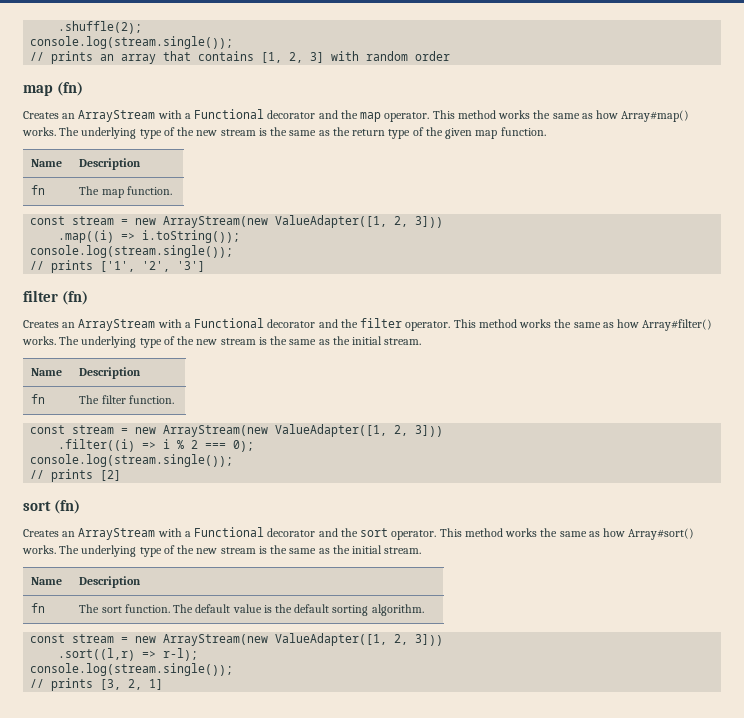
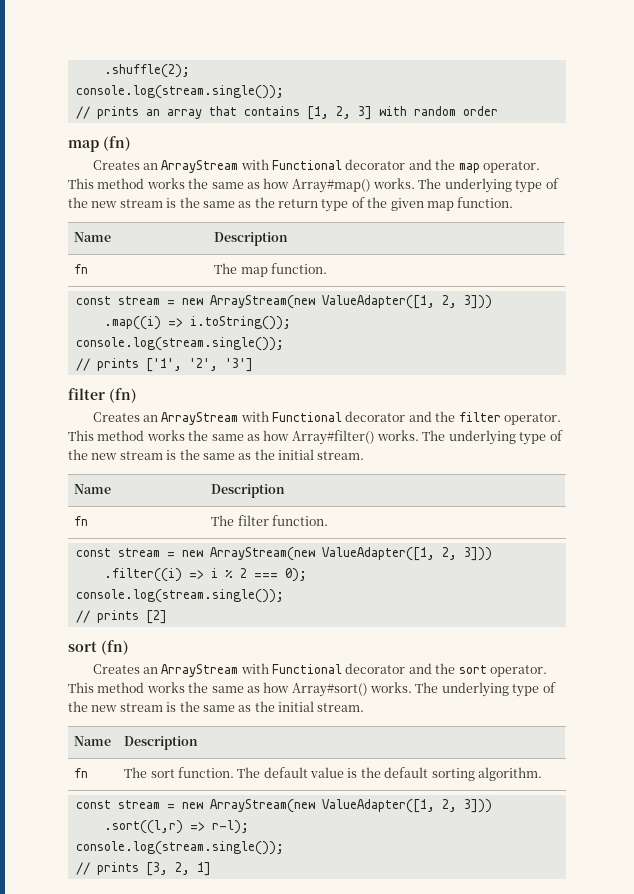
- Creates an ArrayStream with a Functional decorator and the map operator.
+ Creates an ArrayStream with Functional decorator and the map operator.
- Creates an ArrayStream with a Functional decorator and the filter operator.
+ Creates an ArrayStream with Functional decorator and the filter operator.
- Creates an ArrayStream with a Functional decorator and the sort operator.
+ Creates an ArrayStream with Functional decorator and the sort operator.

